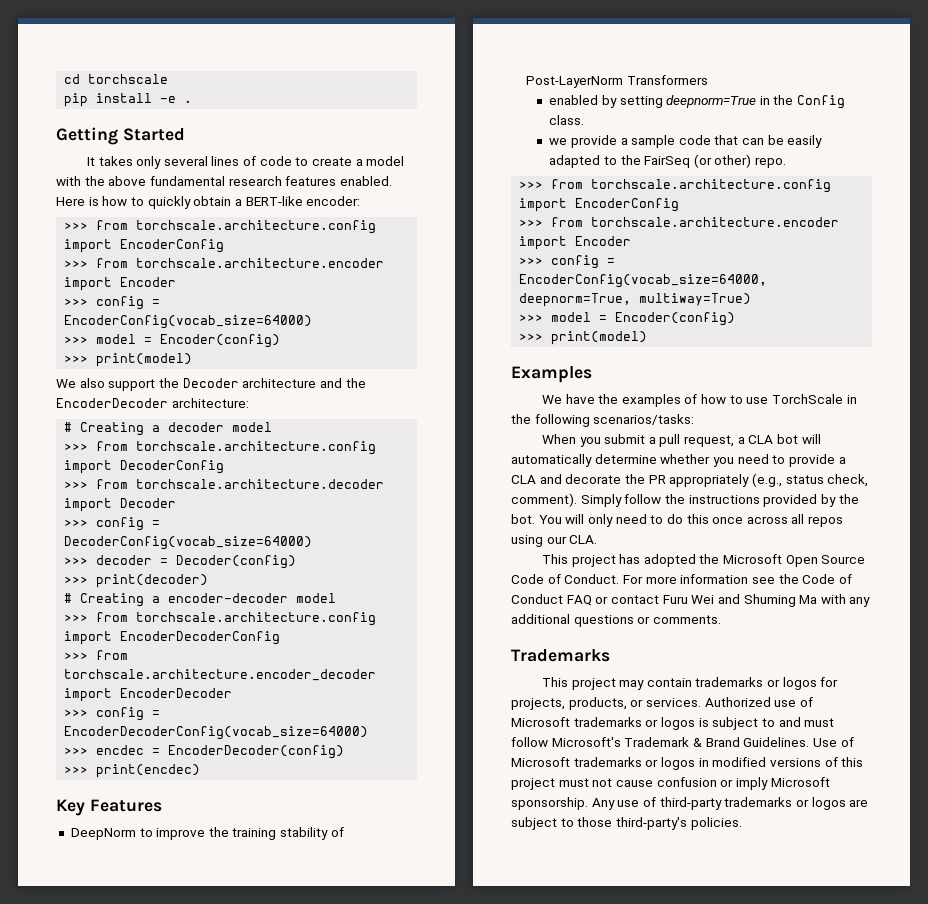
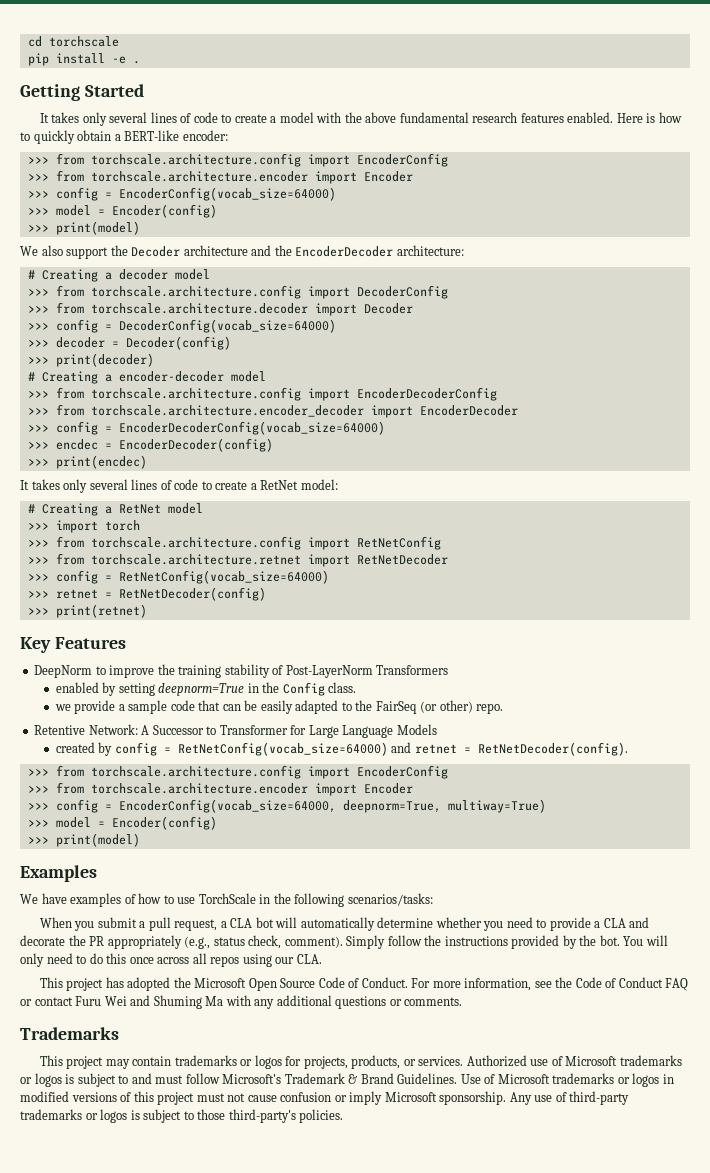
+ It takes only several lines of code to create a RetNet model:
+ # Creating a RetNet model
+ >>> import torch
+ >>> from torchscale.architecture.config import RetNetConfig
+ >>> from torchscale.architecture.retnet import RetNetDecoder
+ >>> config = RetNetConfig(vocab_size=64000)
+ >>> retnet = RetNetDecoder(config)
+ >>> print(retnet)
+ Retentive Network: A Successor to Transformer for Large Language Models
+ created by config = RetNetConfig(vocab_size=64000) and retnet = RetNetDecoder(config).
- We have the examples of how to use TorchScale in the following scenarios/tasks:
+ We have examples of how to use TorchScale in the following scenarios/tasks:
- For more information see the Code of Conduct FAQ or contact Furu Wei and Shuming Ma with any additional questions or comments.
+ For more information, see the Code of Conduct FAQ or contact Furu Wei and Shuming Ma with any additional questions or comments.
- Any use of third-party trademarks or logos are subject to those third-party's policies.
+ Any use of third-party trademarks or logos is subject to those third-party's policies.

